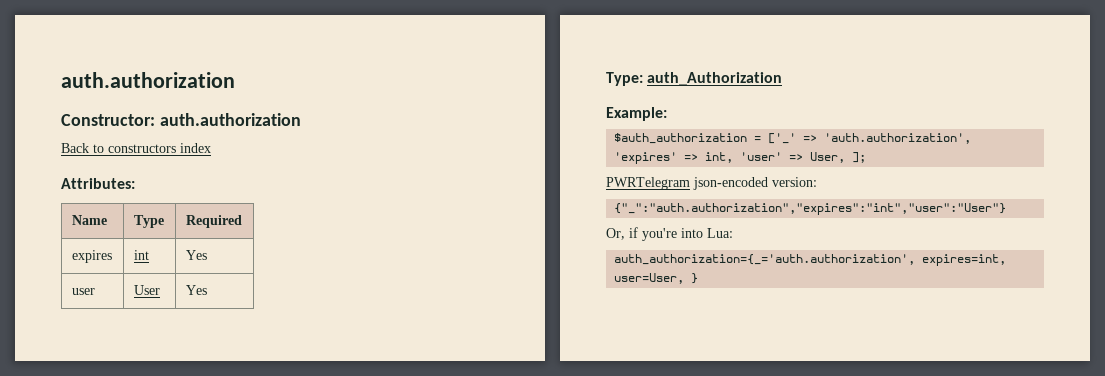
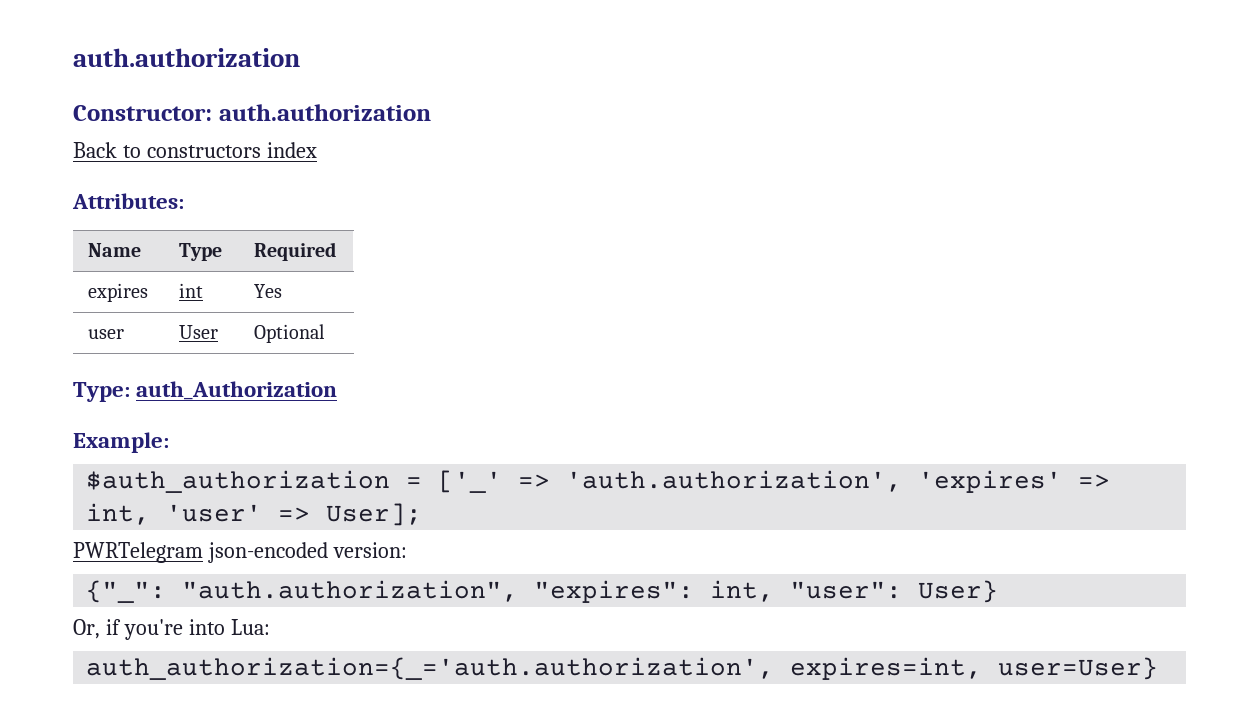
- user | User | Yes
+ user | User | Optional
- $auth_authorization = ['_' => 'auth.authorization', 'expires' => int, 'user' => User, ];
+ $auth_authorization = ['_' => 'auth.authorization', 'expires' => int, 'user' => User];
- {"_":"auth.authorization","expires":"int","user":"User"}
+ {"_": "auth.authorization", "expires": int, "user": User}
- auth_authorization={_='auth.authorization', expires=int, user=User, }
+ auth_authorization={_='auth.authorization', expires=int, user=User}

